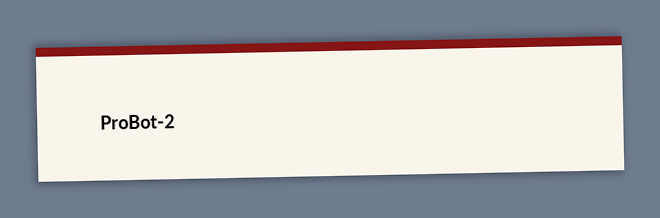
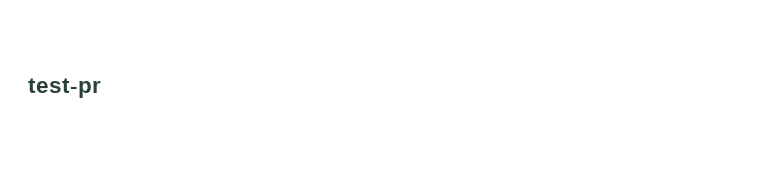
- ProBot-2
+ test-pr

